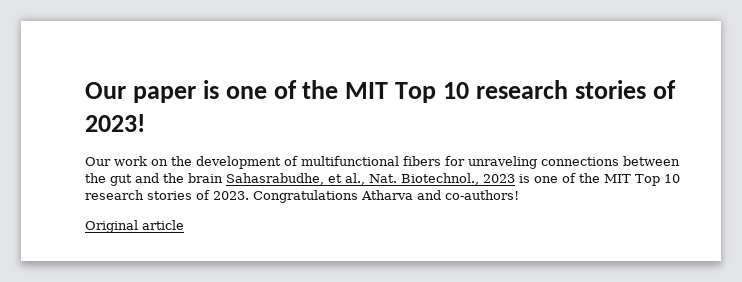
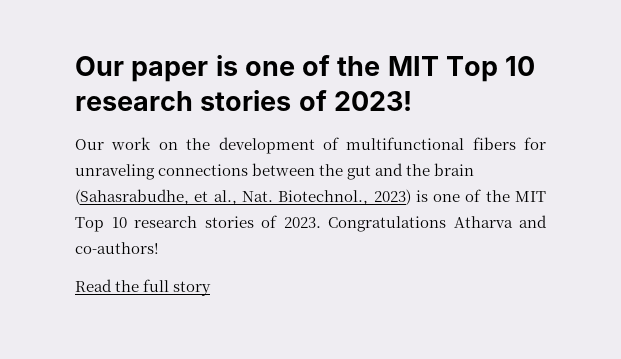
- Our work on the development of multifunctional fibers for unraveling connections between the gut and the brain Sahasrabudhe, et al., Nat. Biotechnol., 2023 is one of the MIT Top 10 research stories of 2023.
+ Our work on the development of multifunctional fibers for unraveling connections between the gut and the brain (Sahasrabudhe, et al., Nat. Biotechnol., 2023) is one of the MIT Top 10 research stories of 2023.
- Original article
+ Read the full story

